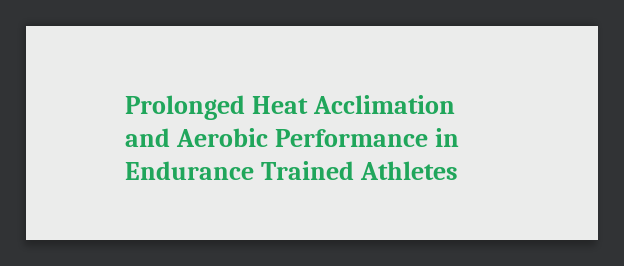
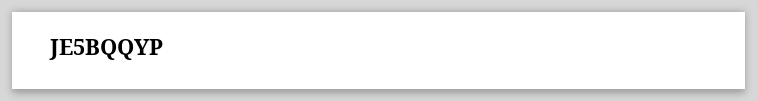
- Prolonged Heat Acclimation and Aerobic Performance in Endurance Trained Athletes
+ JE5BQQYP

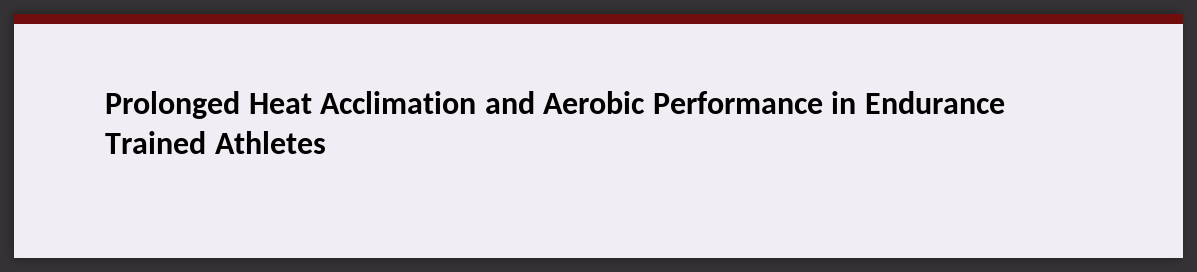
- JE5BQQYP
+ Prolonged Heat Acclimation and Aerobic Performance in Endurance Trained Athletes

